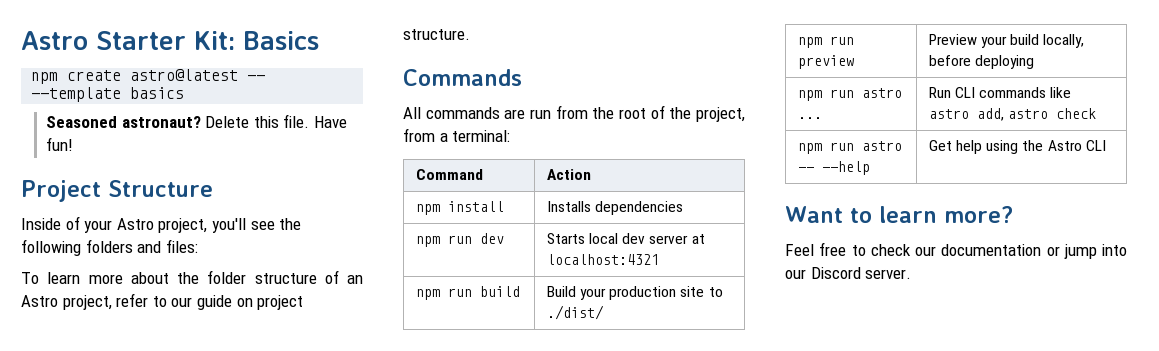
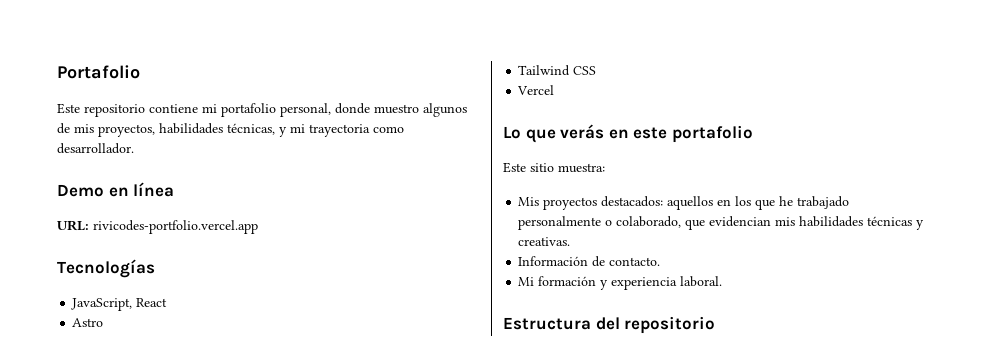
- Astro Starter Kit: Basics
- npm create astro@latest -- --template basics
- Seasoned astronaut? Delete this file. Have fun!
- Project Structure
- Inside of your Astro project, you'll see the following folders and files:
- To learn more about the folder structure of an Astro project, refer to our guide on project structure.
- Commands
- All commands are run from the root of the project, from a terminal:
- Command | Action
- npm install | Installs dependencies
- npm run dev | Starts local dev server at localhost:4321
- npm run build | Build your production site to ./dist/
- npm run preview | Preview your build locally, before deploying
- npm run astro ... | Run CLI commands like astro add, astro check
- npm run astro -- --help | Get help using the Astro CLI
- Want to learn more?
- Feel free to check our documentation or jump into our Discord server.
+ Portafolio
+ Este repositorio contiene mi portafolio personal, donde muestro algunos de mis proyectos, habilidades técnicas, y mi trayectoria como desarrollador.
+ Demo en línea
+ URL: rivicodes-portfolio.vercel.app
+ Tecnologías
+ JavaScript, React
+ Astro
+ Tailwind CSS
+ Vercel
+ Lo que verás en este portafolio
+ Este sitio muestra:
+ Mis proyectos destacados: aquellos en los que he trabajado personalmente o colaborado, que evidencian mis habilidades técnicas y creativas.
+ Información de contacto.
+ Mi formación y experiencia laboral.
+ Estructura del repositorio

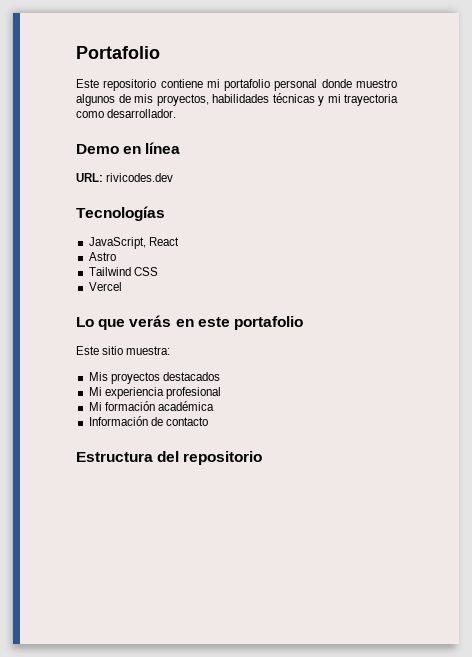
- Este repositorio contiene mi portafolio personal, donde muestro algunos de mis proyectos, habilidades técnicas, y mi trayectoria como desarrollador.
+ Este repositorio contiene mi portafolio personal donde muestro algunos de mis proyectos, habilidades técnicas y mi trayectoria como desarrollador.
- URL: rivicodes-portfolio.vercel.app
+ URL: rivicodes.dev
- Mis proyectos destacados: aquellos en los que he trabajado personalmente o colaborado, que evidencian mis habilidades técnicas y creativas.
- Información de contacto.
- Mi formación y experiencia laboral.
+ Mis proyectos destacados
+ Mi experiencia profesional
+ Mi formación académica
+ Información de contacto

